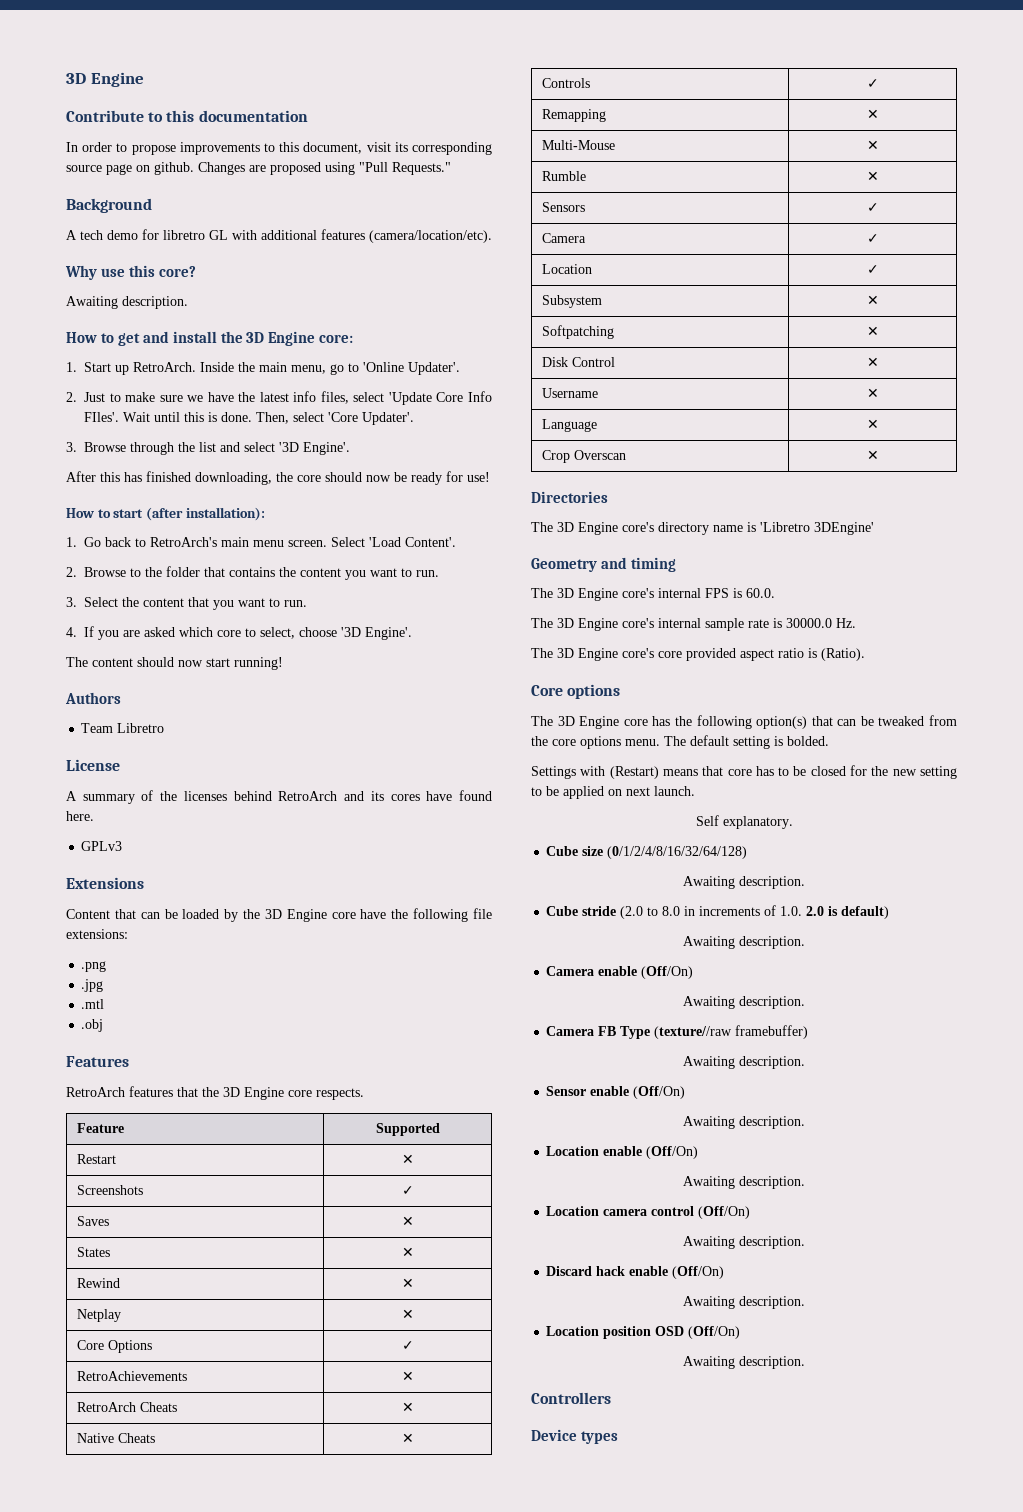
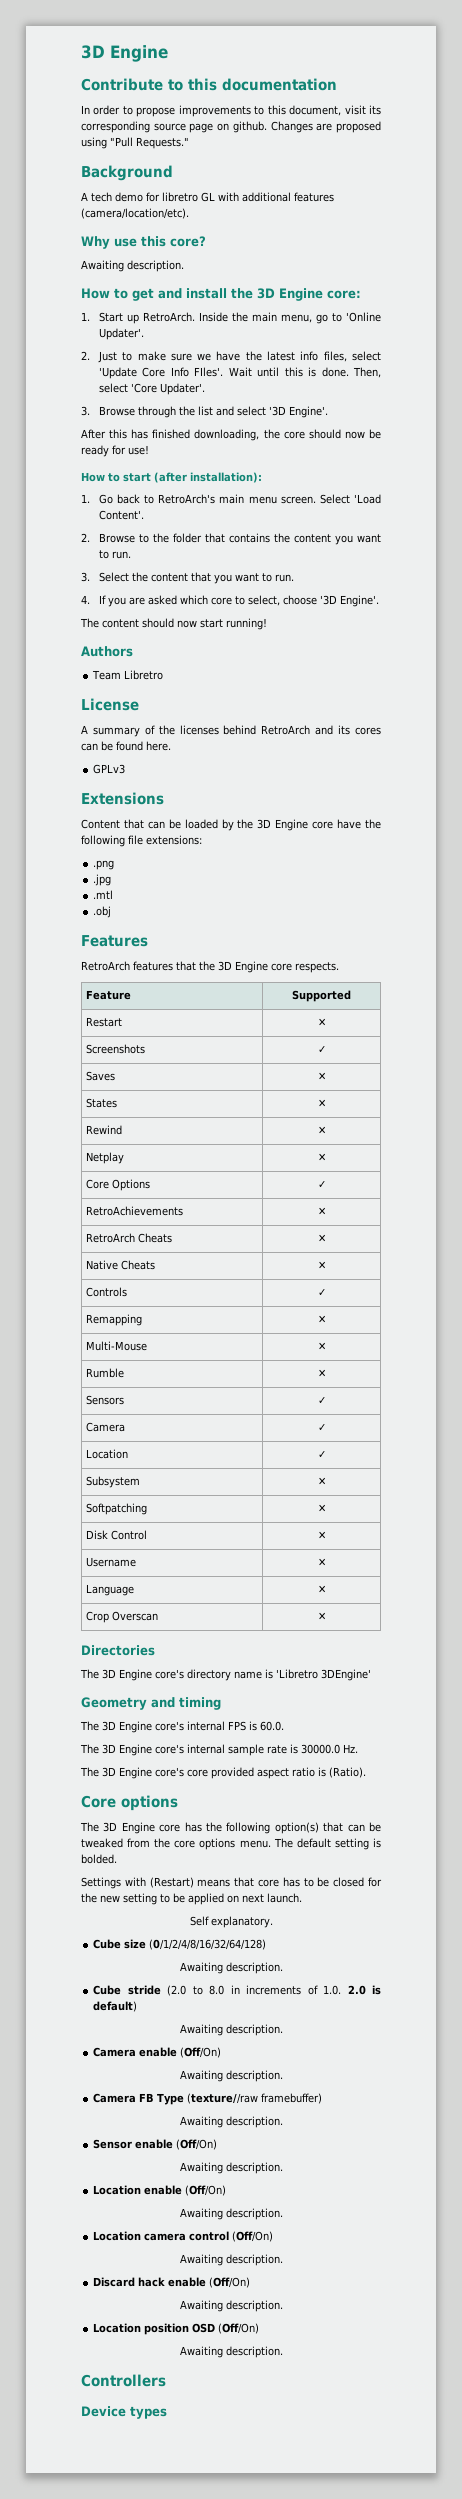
- A summary of the licenses behind RetroArch and its cores have found here.
+ A summary of the licenses behind RetroArch and its cores can be found here.

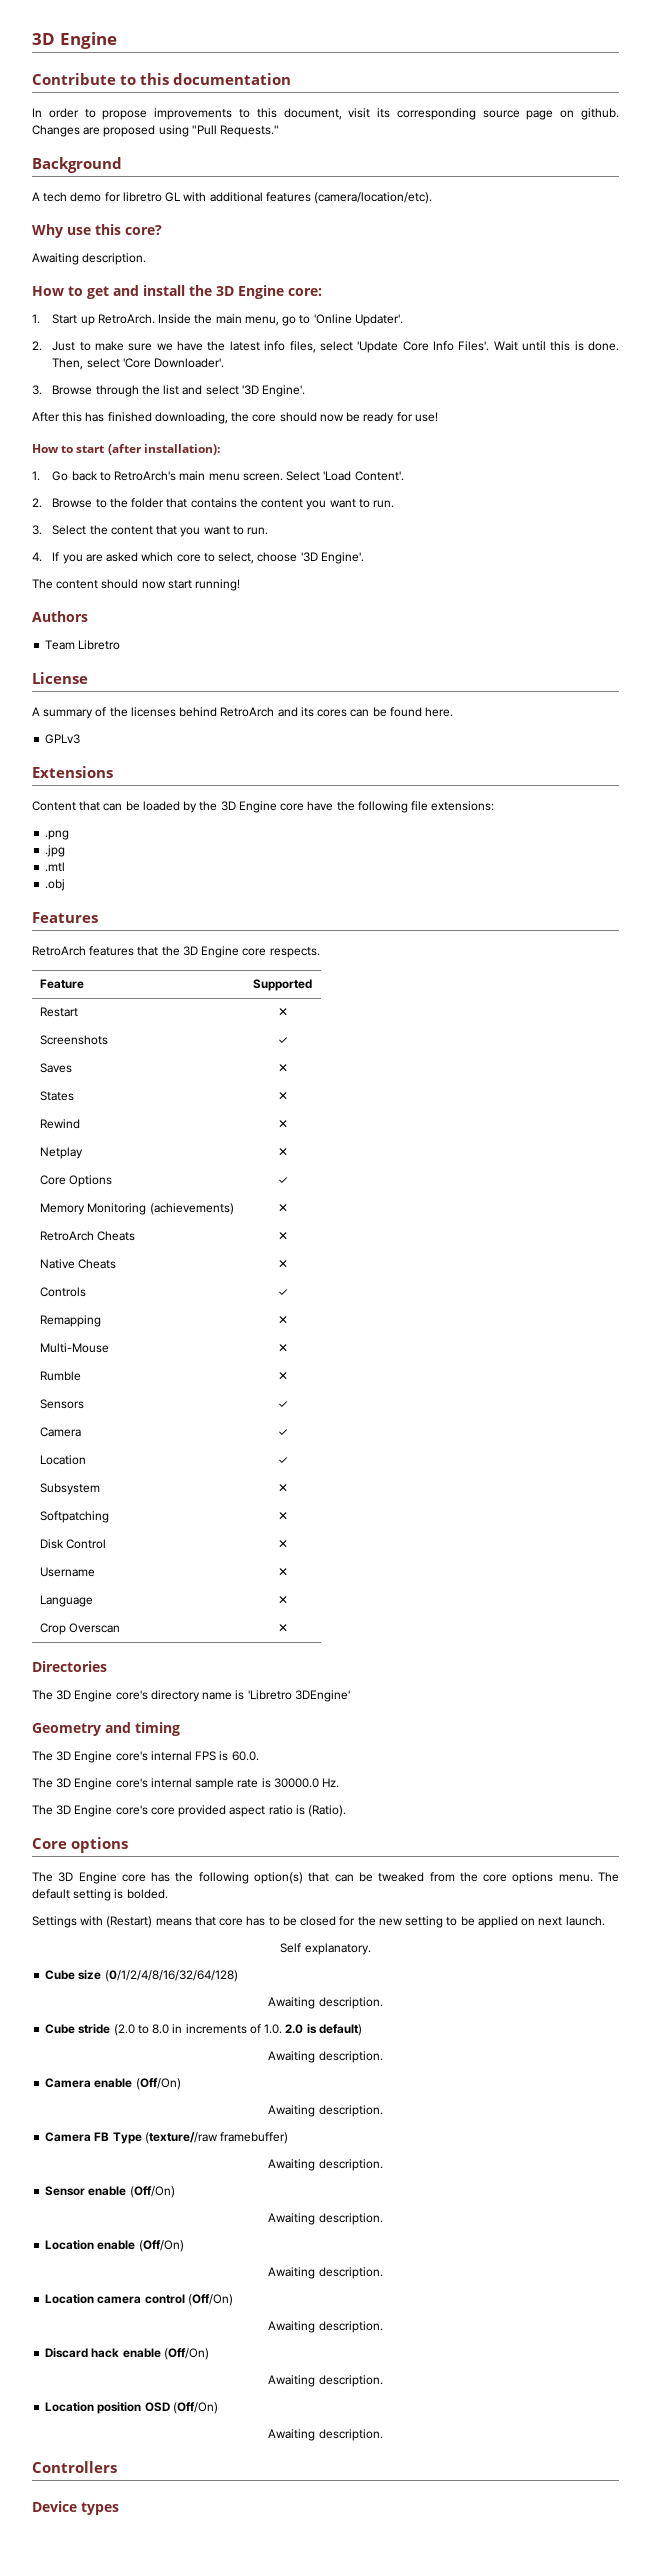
- 2. Just to make sure we have the latest info files, select 'Update Core Info FIles'.
+ 2. Just to make sure we have the latest info files, select 'Update Core Info Files'.
- Then, select 'Core Updater'.
+ Then, select 'Core Downloader'.
- RetroAchievements | ✕
+ Memory Monitoring (achievements) | ✕

